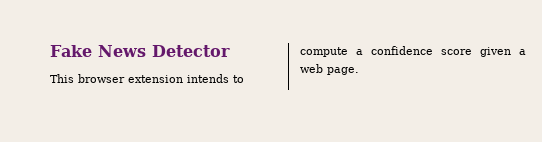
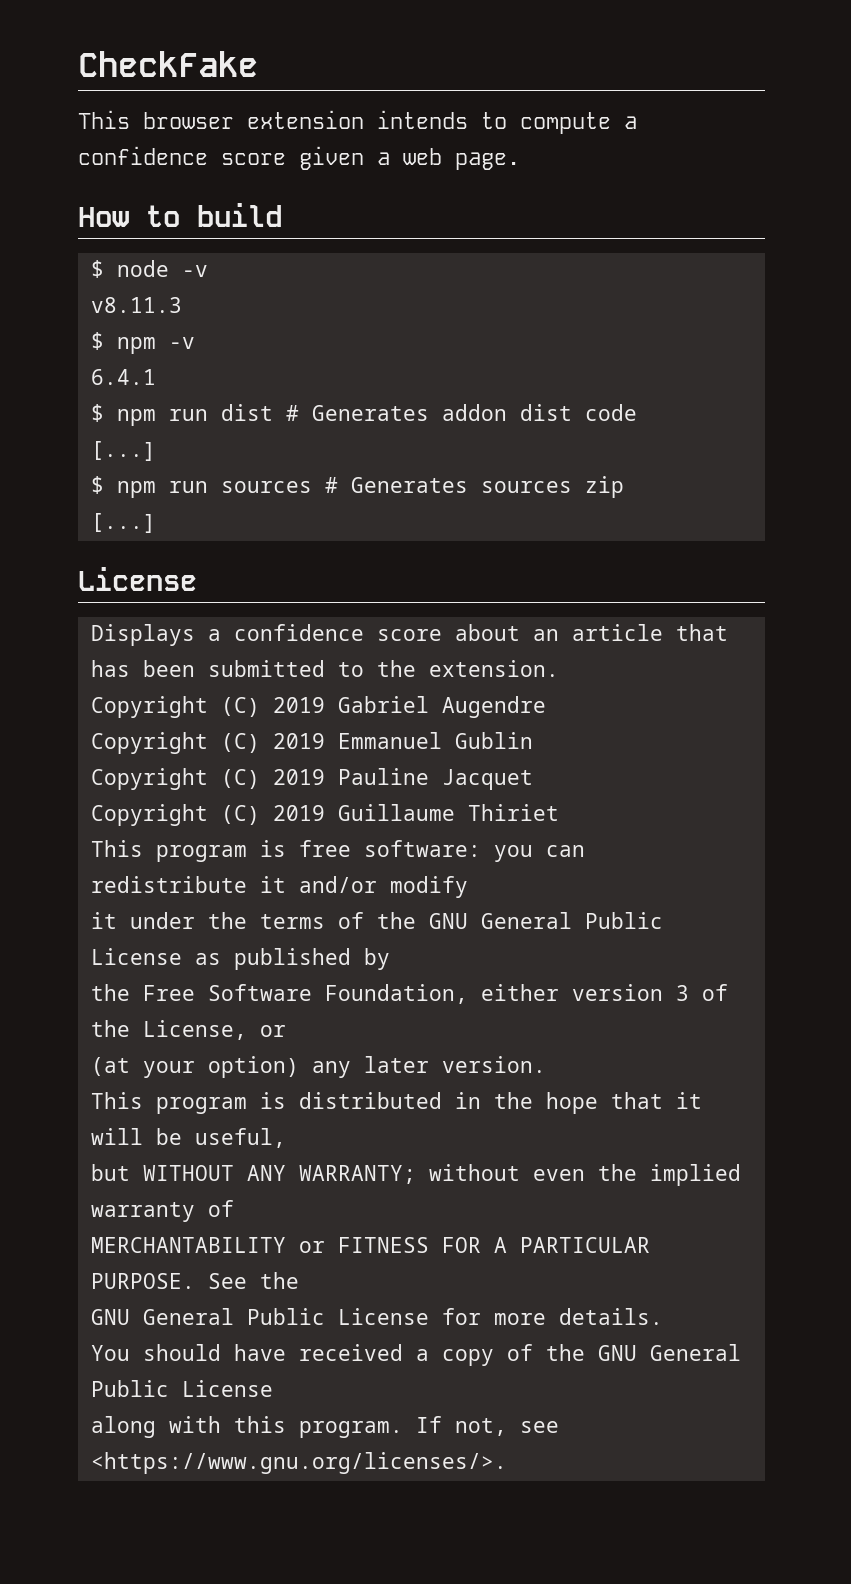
- Fake News Detector
+ CheckFake
+ How to build
+ $ node -v
+ v8.11.3
+ $ npm -v
+ 6.4.1
+ $ npm run dist # Generates addon dist code
+ [...]
+ $ npm run sources # Generates sources zip
+ [...]
+ License
+ Displays a confidence score about an article that has been submitted to the extension.
+ Copyright (C) 2019 Gabriel Augendre
+ Copyright (C) 2019 Emmanuel Gublin
+ Copyright (C) 2019 Pauline Jacquet
+ Copyright (C) 2019 Guillaume Thiriet
+ This program is free software: you can redistribute it and/or modify
+ it under the terms of the GNU General Public License as published by
+ the Free Software Foundation, either version 3 of the License, or
+ (at your option) any later version.
+ This program is distributed in the hope that it will be useful,
+ but WITHOUT ANY WARRANTY; without even the implied warranty of
+ MERCHANTABILITY or FITNESS FOR A PARTICULAR PURPOSE. See the
+ GNU General Public License for more details.
+ You should have received a copy of the GNU General Public License
+ along with this program. If not, see <https://www.gnu.org/licenses/>.

